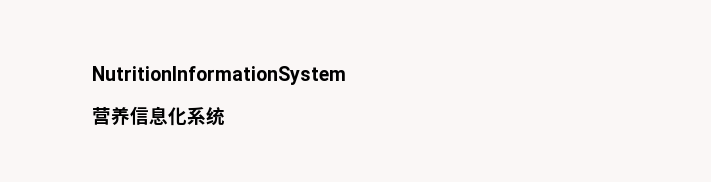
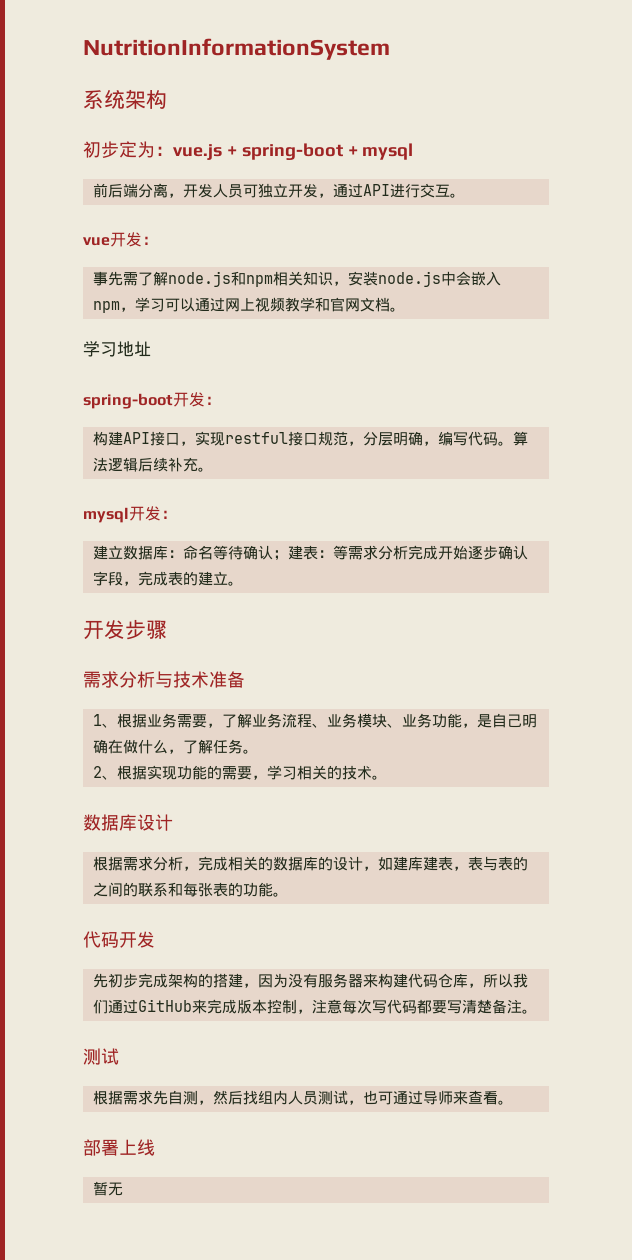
- 营养信息化系统
+ 系统架构
+ 初步定为：vue.js + spring-boot + mysql
+ 前后端分离，开发人员可独立开发，通过API进行交互。
+ vue开发：
+ 事先需了解node.js和npm相关知识，安装node.js中会嵌入npm，学习可以通过网上视频教学和官网文档。
+ 学习地址
+ spring-boot开发：
+ 构建API接口，实现restful接口规范，分层明确，编写代码。算法逻辑后续补充。
+ mysql开发：
+ 建立数据库：命名等待确认；建表：等需求分析完成开始逐步确认字段，完成表的建立。
+ 开发步骤
+ 需求分析与技术准备
+ 1、根据业务需要，了解业务流程、业务模块、业务功能，是自己明确在做什么，了解任务。
+ 2、根据实现功能的需要，学习相关的技术。
+ 数据库设计
+ 根据需求分析，完成相关的数据库的设计，如建库建表，表与表的之间的联系和每张表的功能。
+ 代码开发
+ 先初步完成架构的搭建，因为没有服务器来构建代码仓库，所以我们通过GitHub来完成版本控制，注意每次写代码都要写清楚备注。
+ 测试
+ 根据需求先自测，然后找组内人员测试，也可通过导师来查看。
+ 部署上线
+ 暂无

